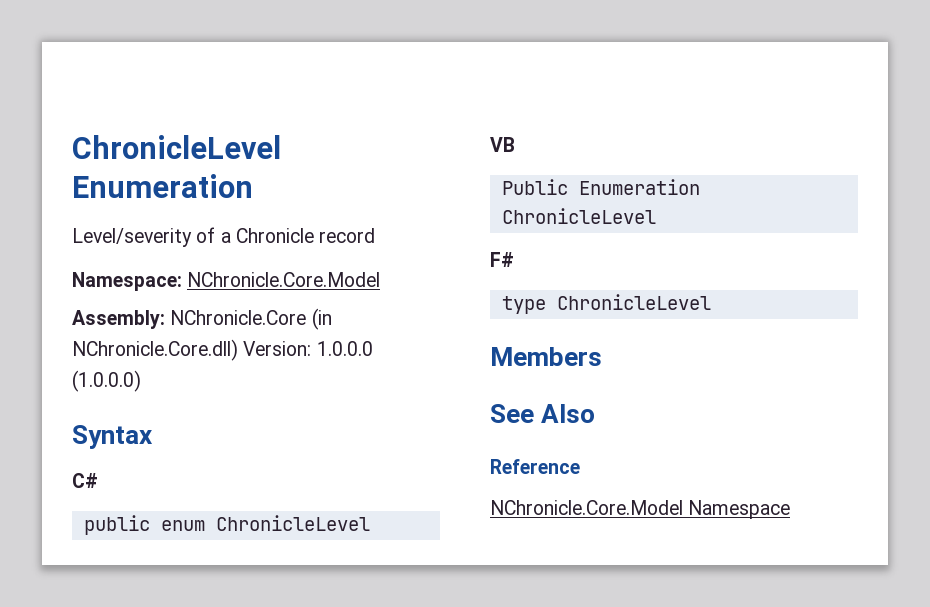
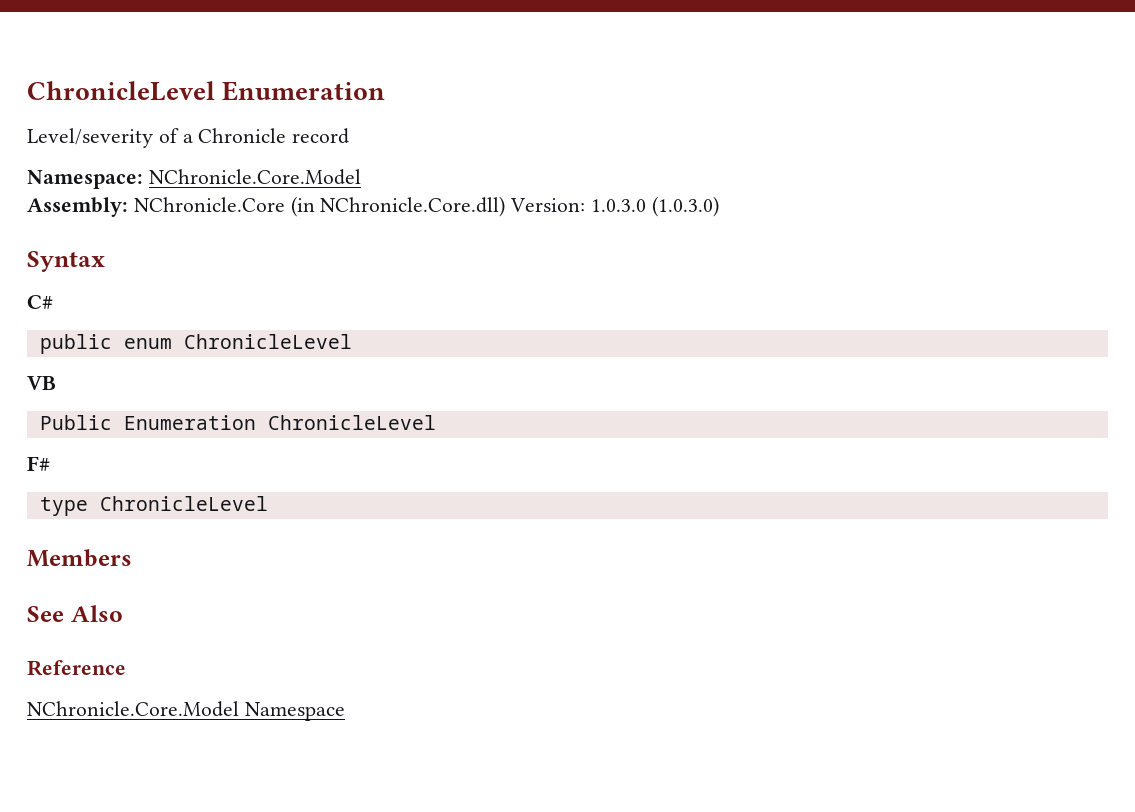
- Assembly: NChronicle.Core (in NChronicle.Core.dll) Version: 1.0.0.0 (1.0.0.0)
+ Assembly: NChronicle.Core (in NChronicle.Core.dll) Version: 1.0.3.0 (1.0.3.0)

